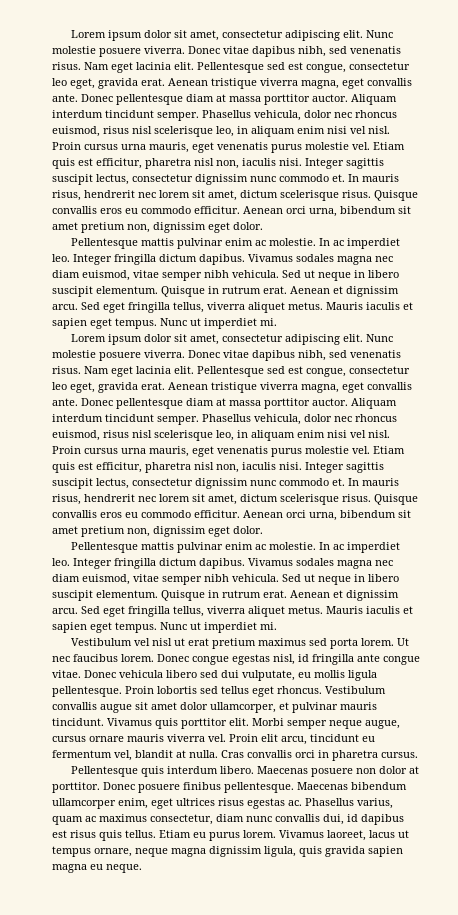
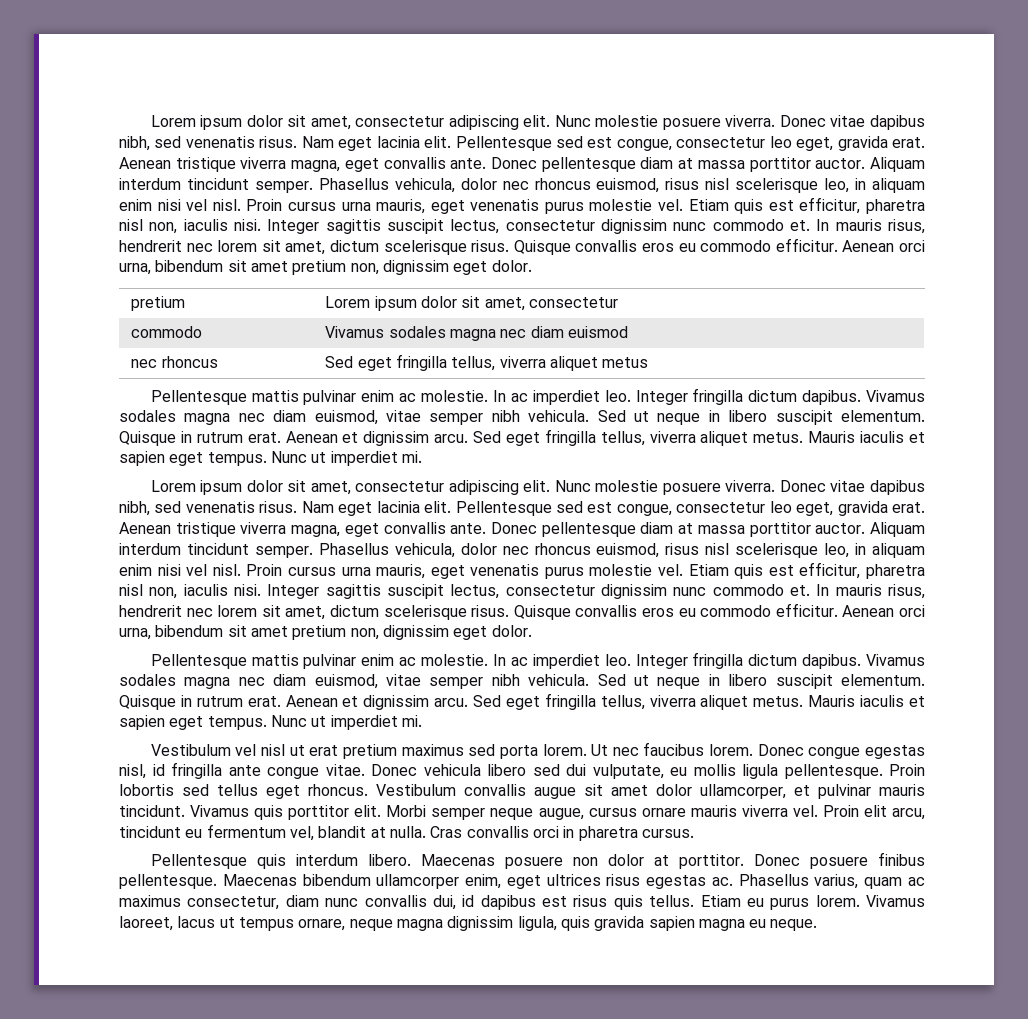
+ pretium | Lorem ipsum dolor sit amet, consectetur
+ commodo | Vivamus sodales magna nec diam euismod
+ nec rhoncus | Sed eget fringilla tellus, viverra aliquet metus

